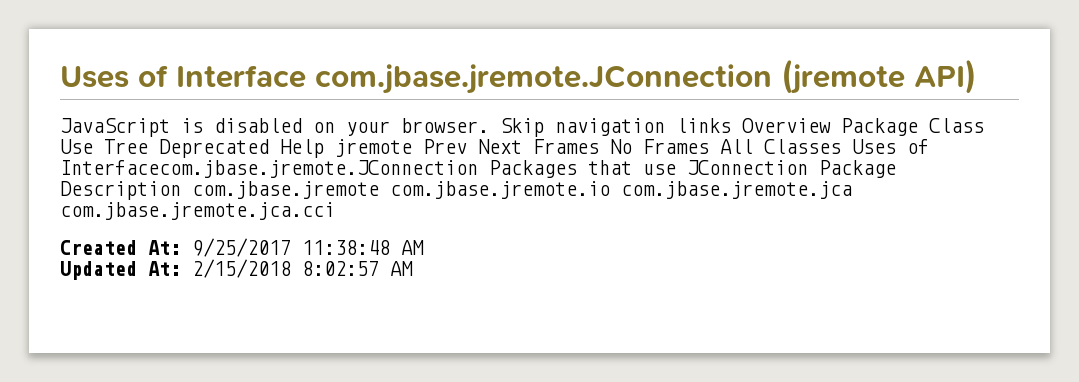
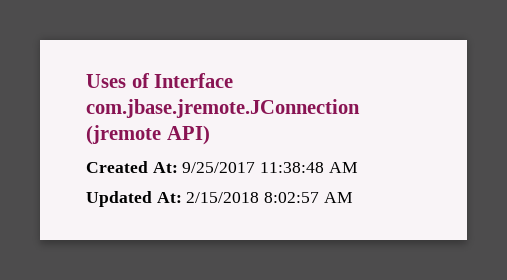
- JavaScript is disabled on your browser. Skip navigation links Overview Package Class Use Tree Deprecated Help jremote Prev Next Frames No Frames All Classes Uses of Interfacecom.jbase.jremote.JConnection Packages that use JConnection Package Description com.jbase.jremote com.jbase.jremote.io com.jbase.jremote.jca com.jbase.jremote.jca.cci

